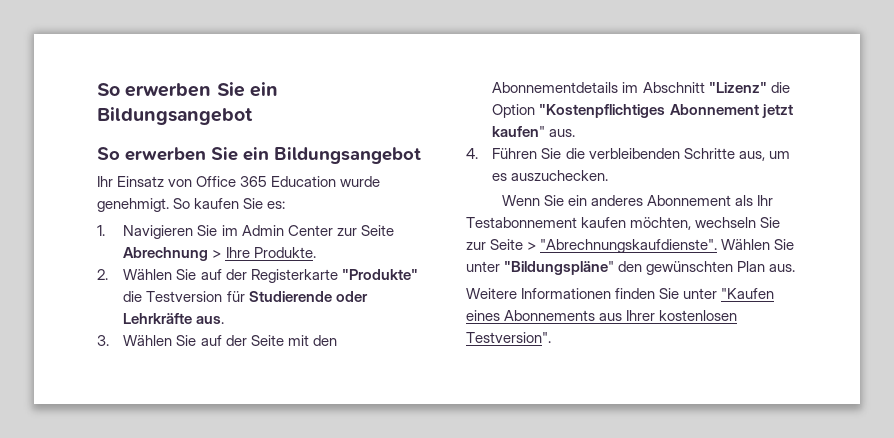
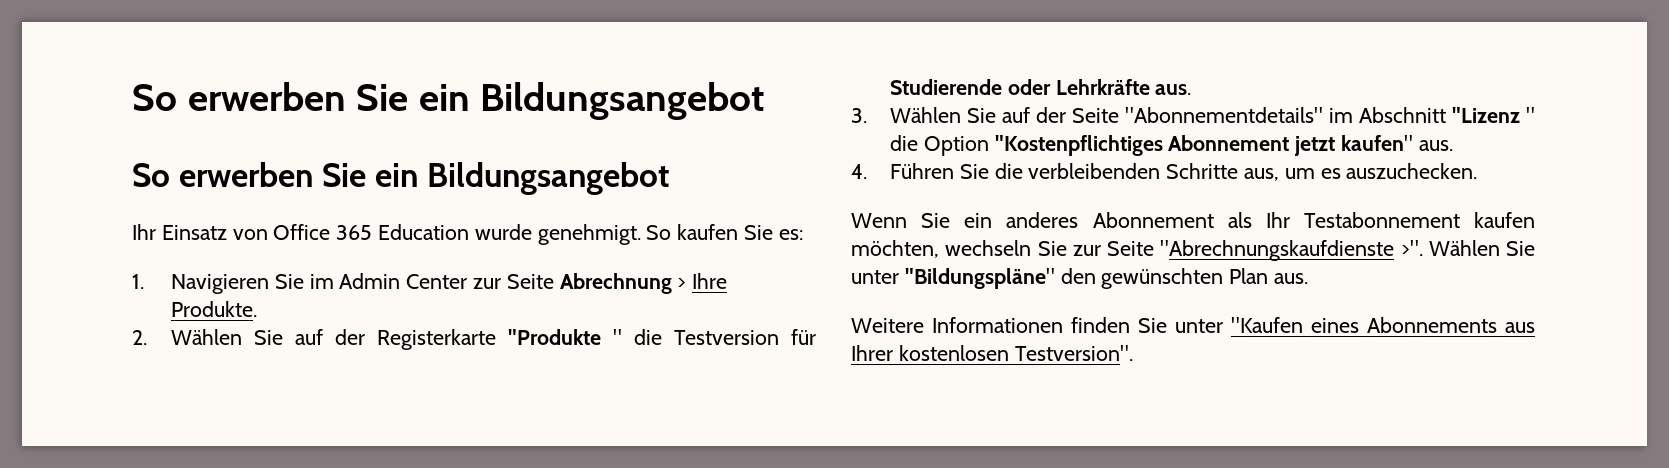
- 2. Wählen Sie auf der Registerkarte "Produkte" die Testversion für Studierende oder Lehrkräfte aus.
+ 2. Wählen Sie auf der Registerkarte "Produkte " die Testversion für Studierende oder Lehrkräfte aus.
- 3. Wählen Sie auf der Seite mit den Abonnementdetails im Abschnitt "Lizenz" die Option "Kostenpflichtiges Abonnement jetzt kaufen" aus.
+ 3. Wählen Sie auf der Seite "Abonnementdetails" im Abschnitt "Lizenz " die Option "Kostenpflichtiges Abonnement jetzt kaufen" aus.
- Wenn Sie ein anderes Abonnement als Ihr Testabonnement kaufen möchten, wechseln Sie zur Seite > "Abrechnungskaufdienste".
+ Wenn Sie ein anderes Abonnement als Ihr Testabonnement kaufen möchten, wechseln Sie zur Seite "Abrechnungskaufdienste >".

